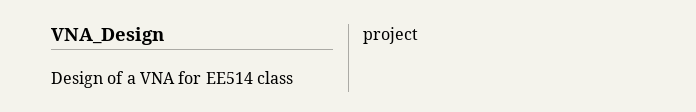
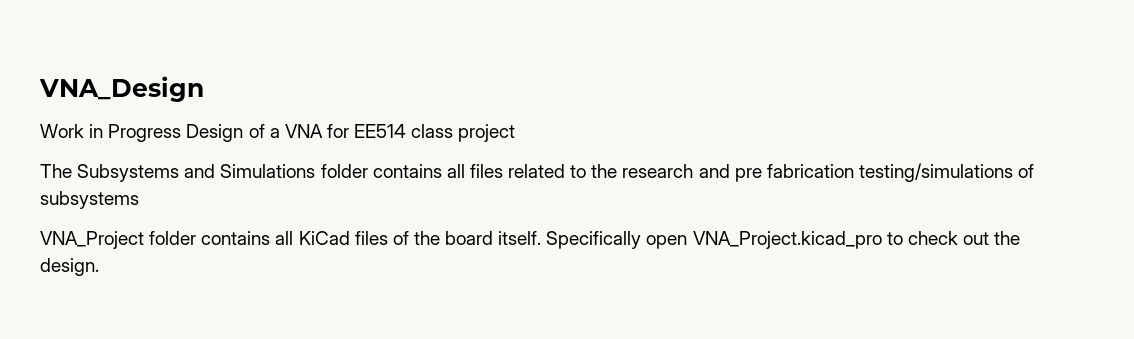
- Design of a VNA for EE514 class project
+ Work in Progress Design of a VNA for EE514 class project
+ The Subsystems and Simulations folder contains all files related to the research and pre fabrication testing/simulations of subsystems
+ VNA_Project folder contains all KiCad files of the board itself. Specifically open VNA_Project.kicad_pro to check out the design.

